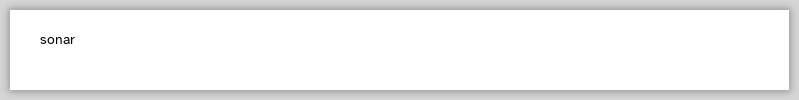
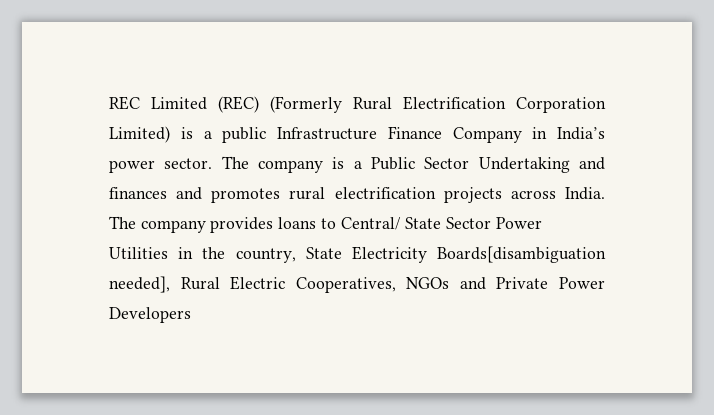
- sonar
+ REC Limited (REC) (Formerly Rural Electrification Corporation Limited) is a public Infrastructure Finance Company in India’s power sector. The company is a Public Sector Undertaking and finances and promotes rural electrification projects across India. The company provides loans to Central/ State Sector Power Utilities in the country, State Electricity Boards[disambiguation needed], Rural Electric Cooperatives, NGOs and Private Power Developers

